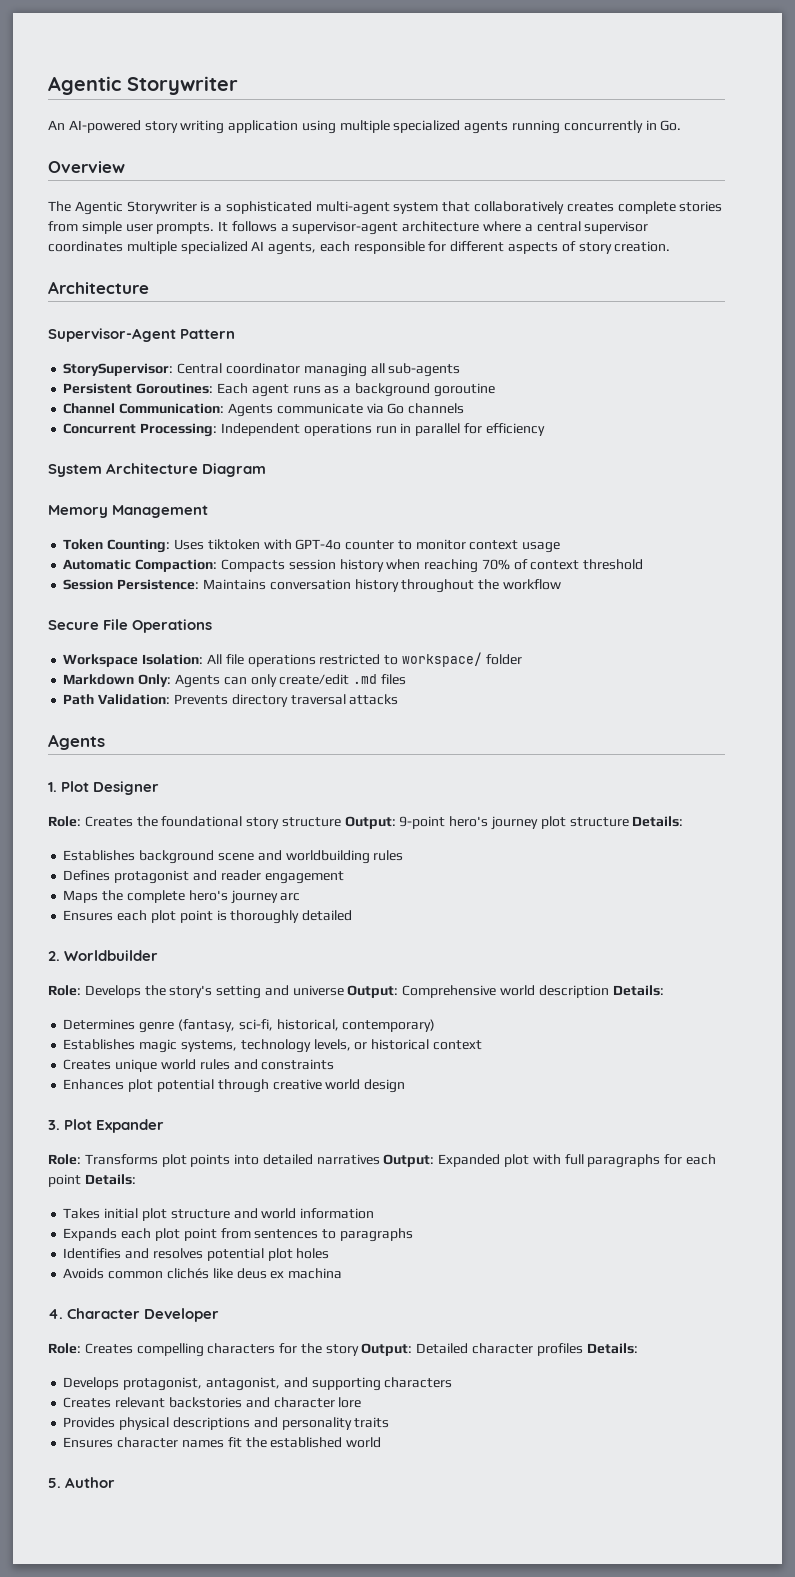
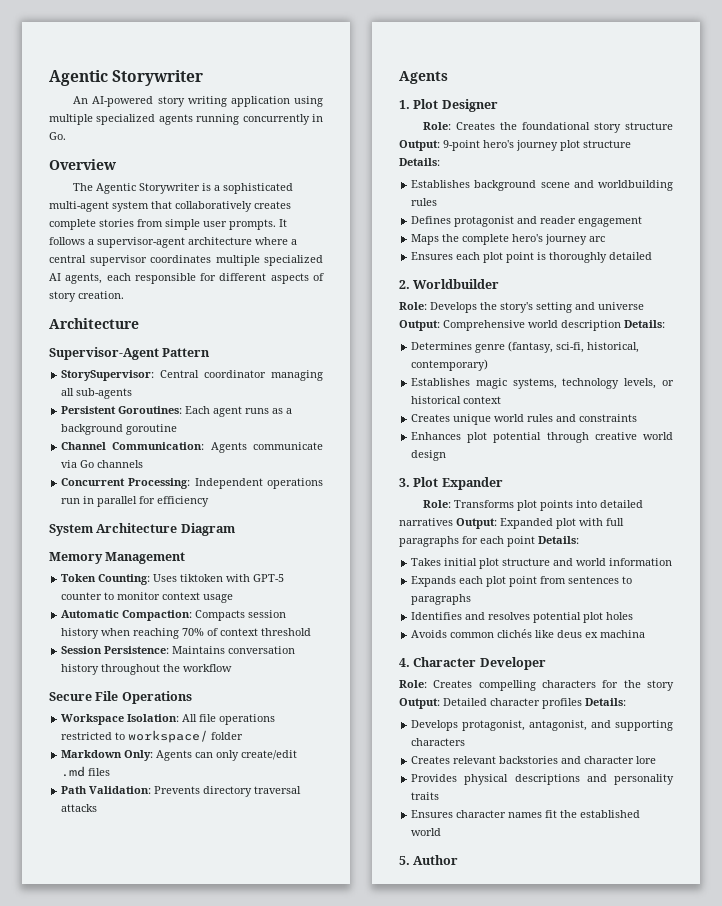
- Token Counting: Uses tiktoken with GPT-4o counter to monitor context usage
+ Token Counting: Uses tiktoken with GPT-5 counter to monitor context usage

